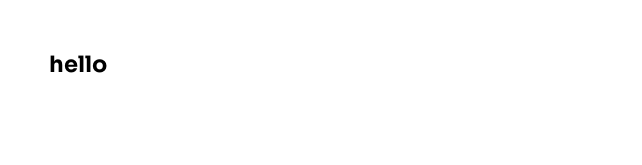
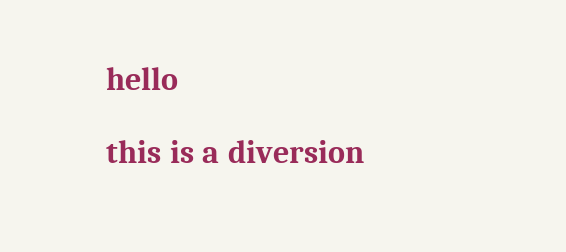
+ this is a diversion

